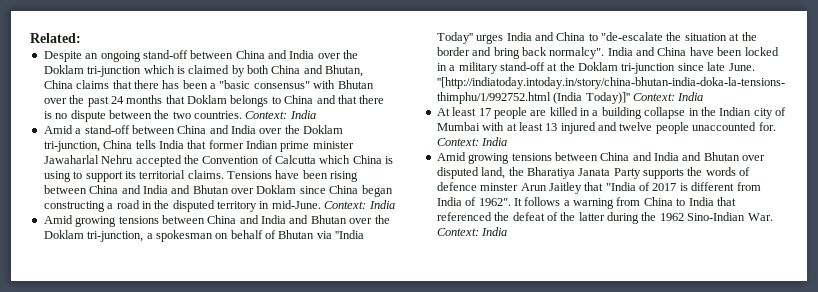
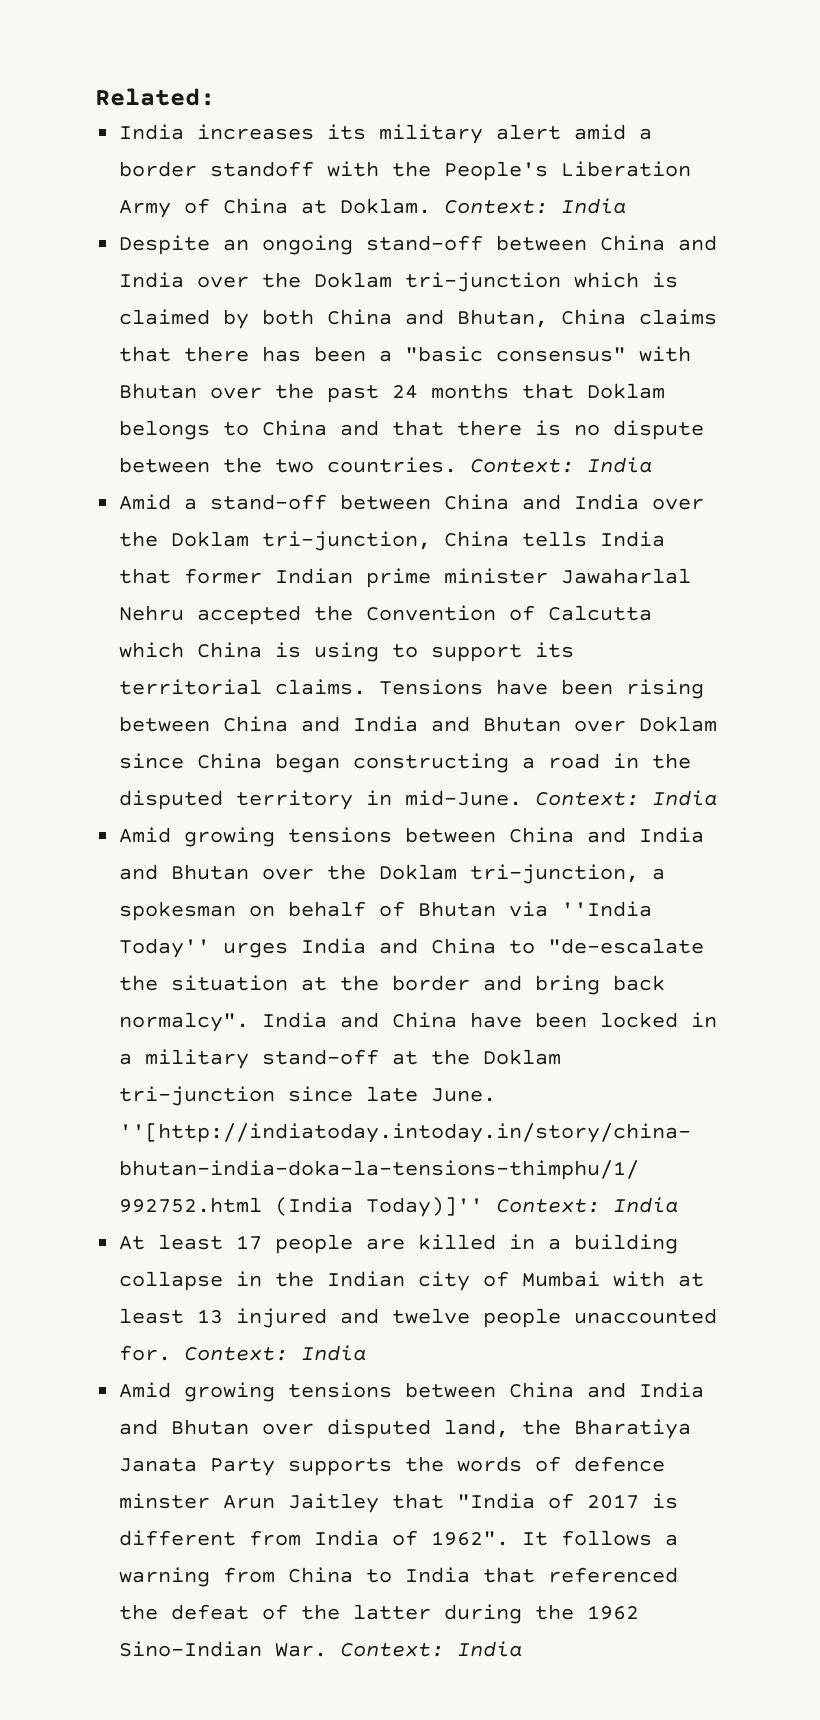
+ India increases its military alert amid a border standoff with the People's Liberation Army of China at Doklam. Context: India

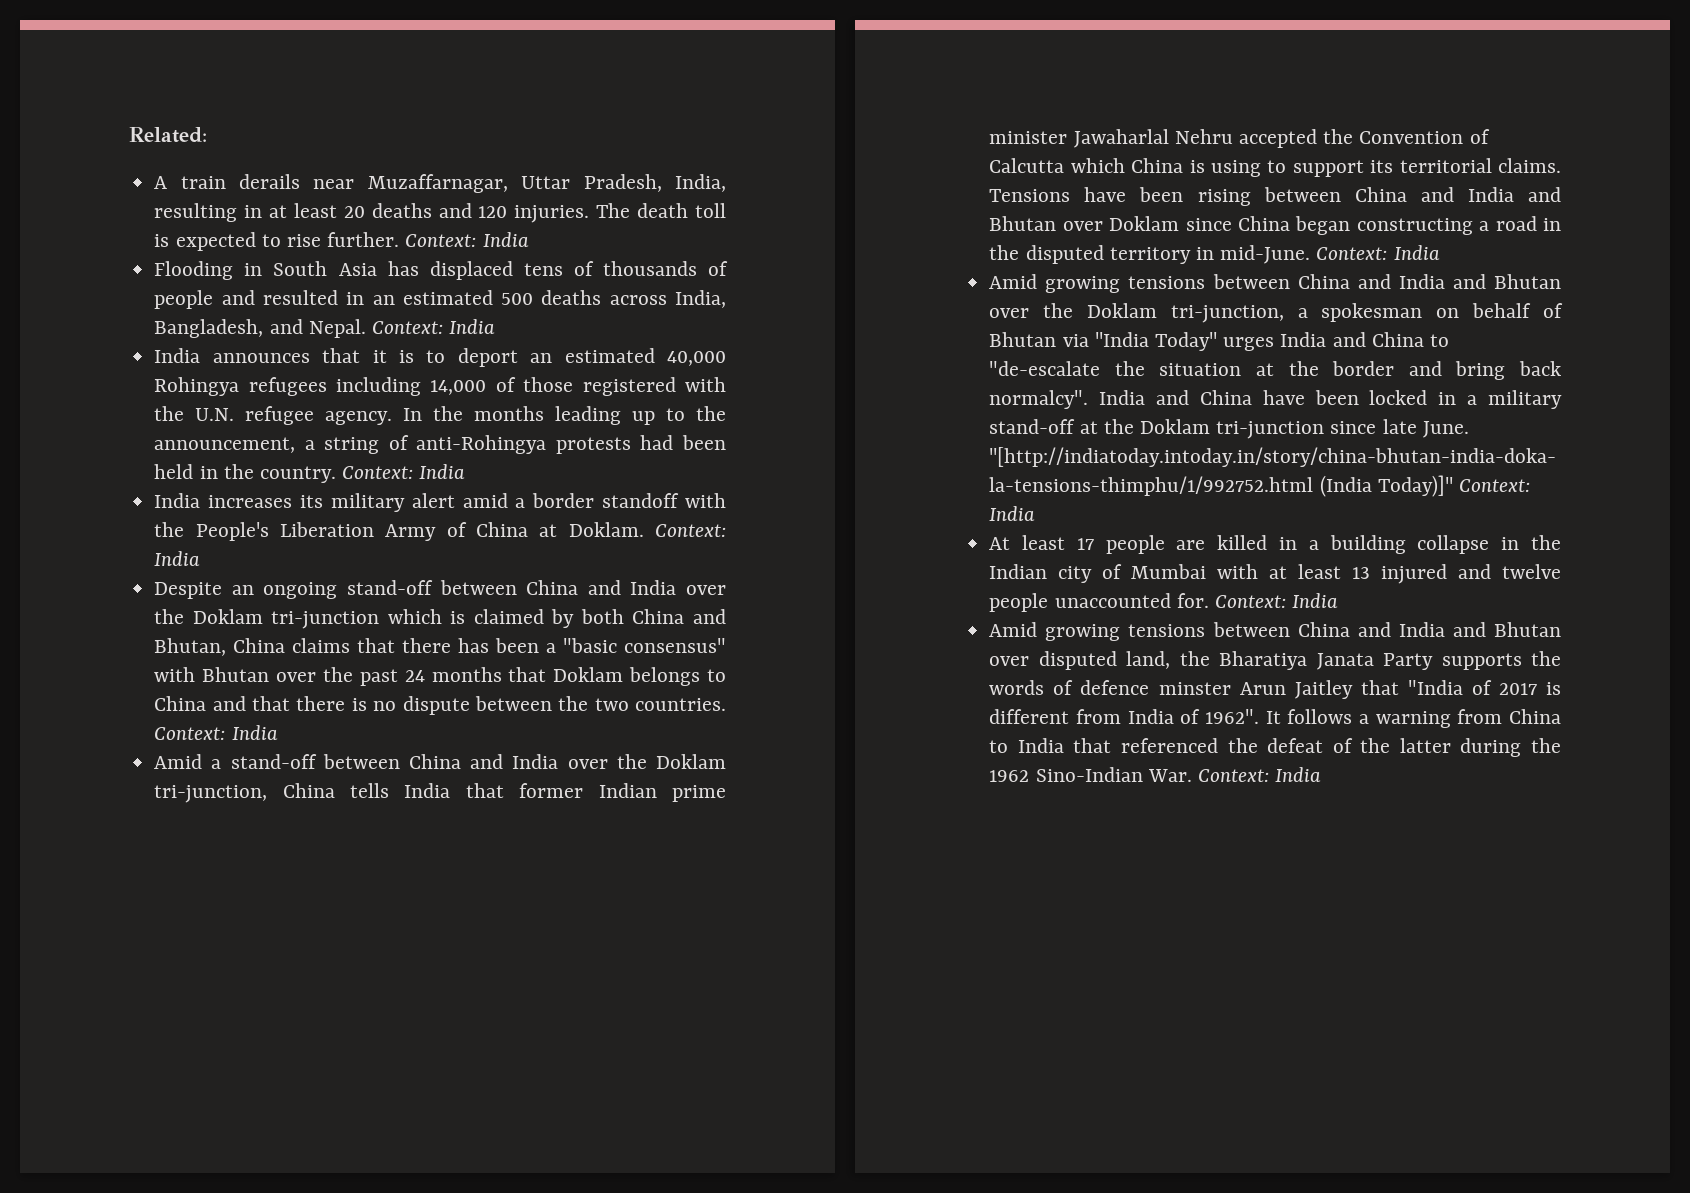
+ A train derails near Muzaffarnagar, Uttar Pradesh, India, resulting in at least 20 deaths and 120 injuries. The death toll is expected to rise further. Context: India
+ Flooding in South Asia has displaced tens of thousands of people and resulted in an estimated 500 deaths across India, Bangladesh, and Nepal. Context: India
+ India announces that it is to deport an estimated 40,000 Rohingya refugees including 14,000 of those registered with the U.N. refugee agency. In the months leading up to the announcement, a string of anti-Rohingya protests had been held in the country. Context: India

